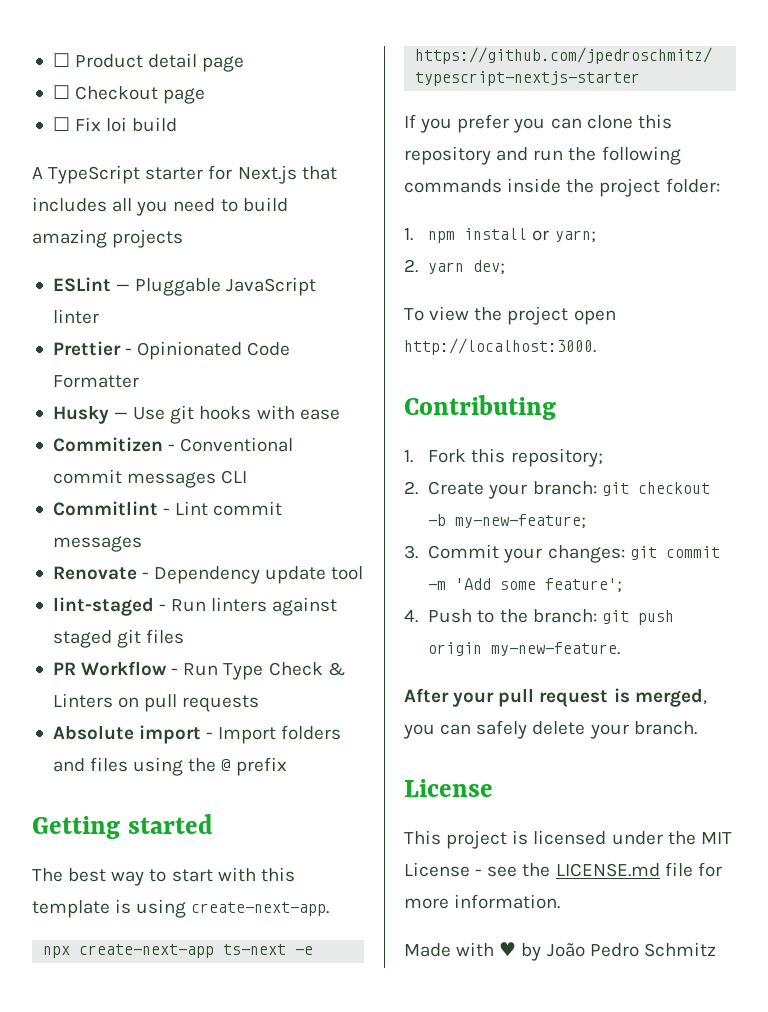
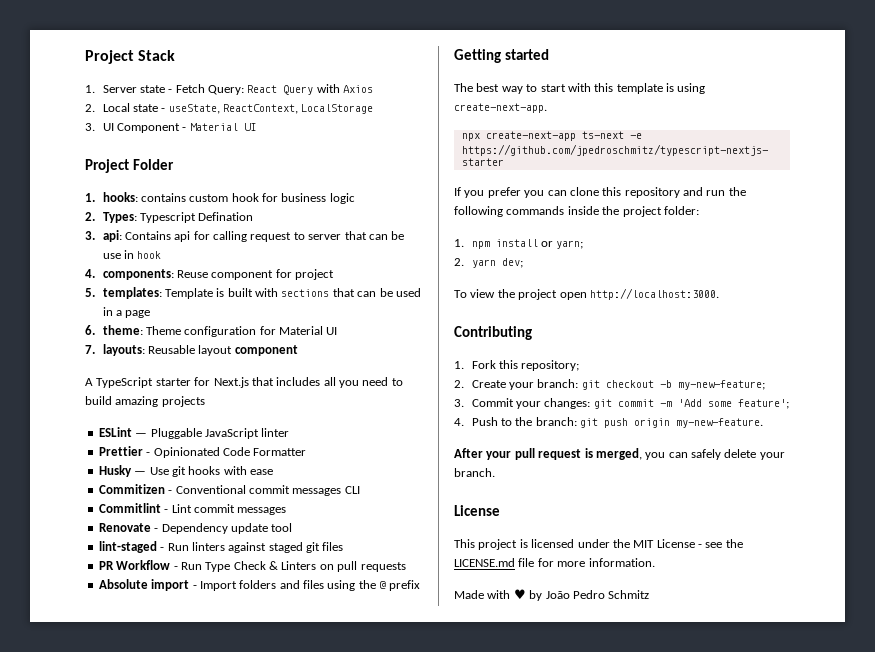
- ☐ Product detail page
- ☐ Checkout page
- ☐ Fix loi build
+ Project Stack
+ 1. Server state - Fetch Query: React Query with Axios
+ 2. Local state - useState, ReactContext, LocalStorage
+ 3. UI Component - Material UI
+ Project Folder
+ 1. hooks: contains custom hook for business logic
+ 2. Types: Typescript Defination
+ 3. api: Contains api for calling request to server that can be use in hook
+ 4. components: Reuse component for project
+ 5. templates: Template is built with sections that can be used in a page
+ 6. theme: Theme configuration for Material UI
+ 7. layouts: Reusable layout component

